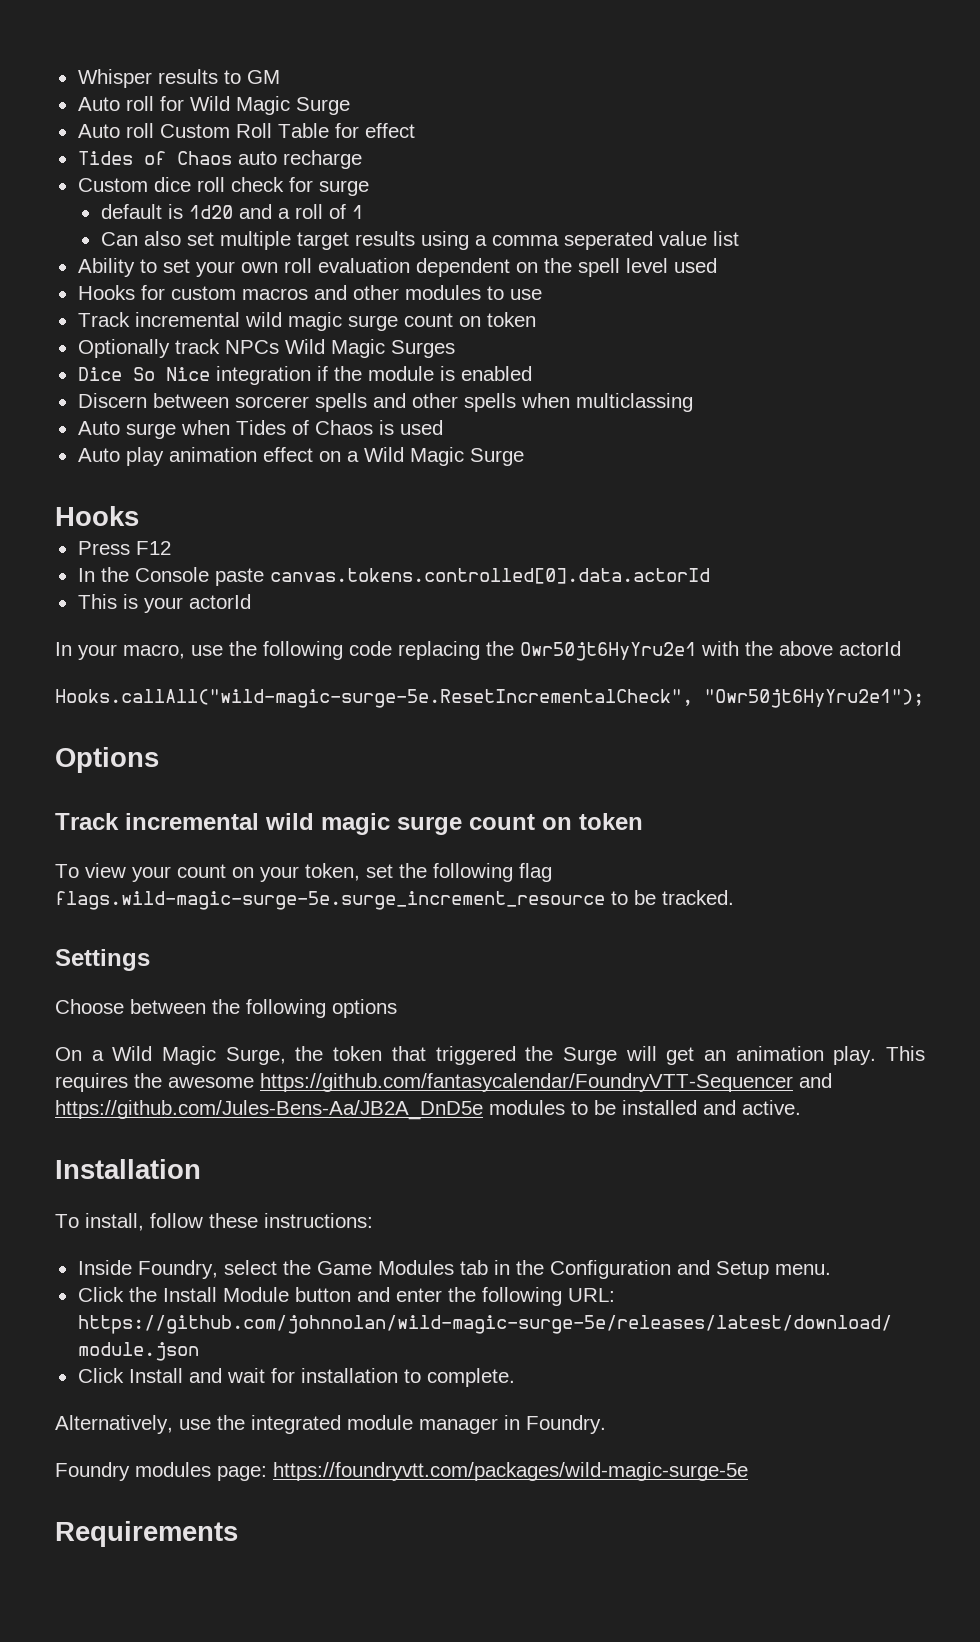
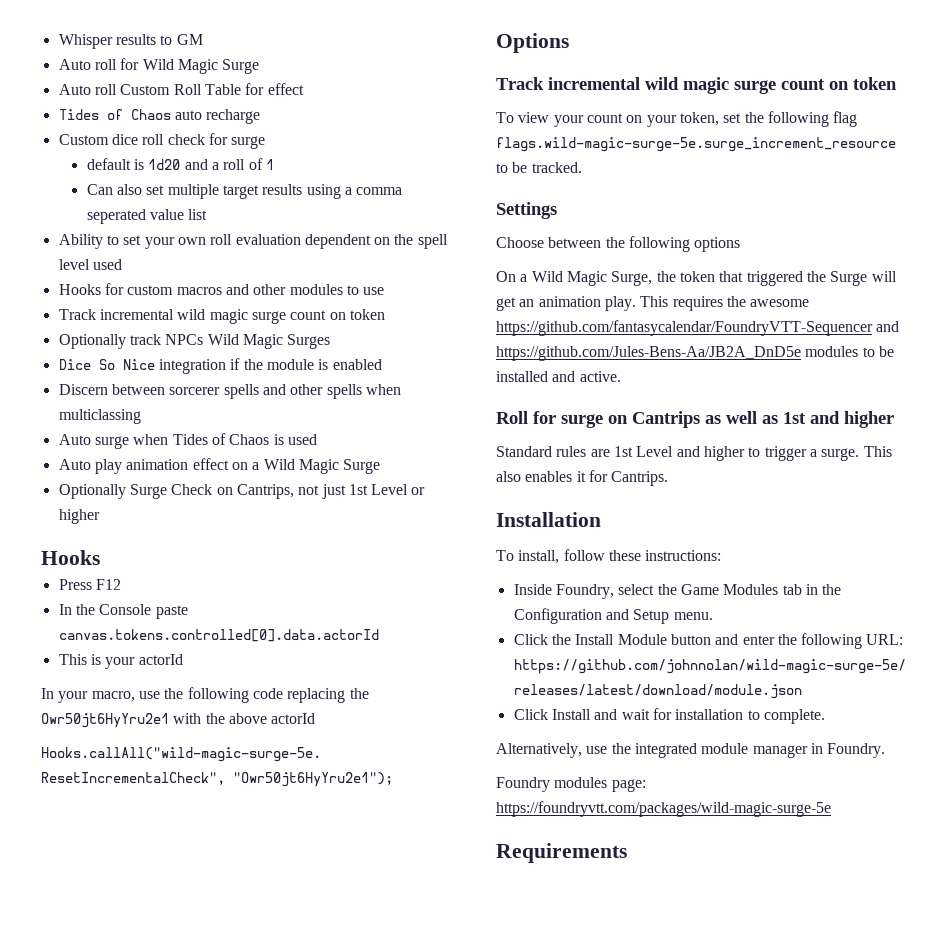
+ Optionally Surge Check on Cantrips, not just 1st Level or higher
+ Roll for surge on Cantrips as well as 1st and higher
+ Standard rules are 1st Level and higher to trigger a surge. This also enables it for Cantrips.

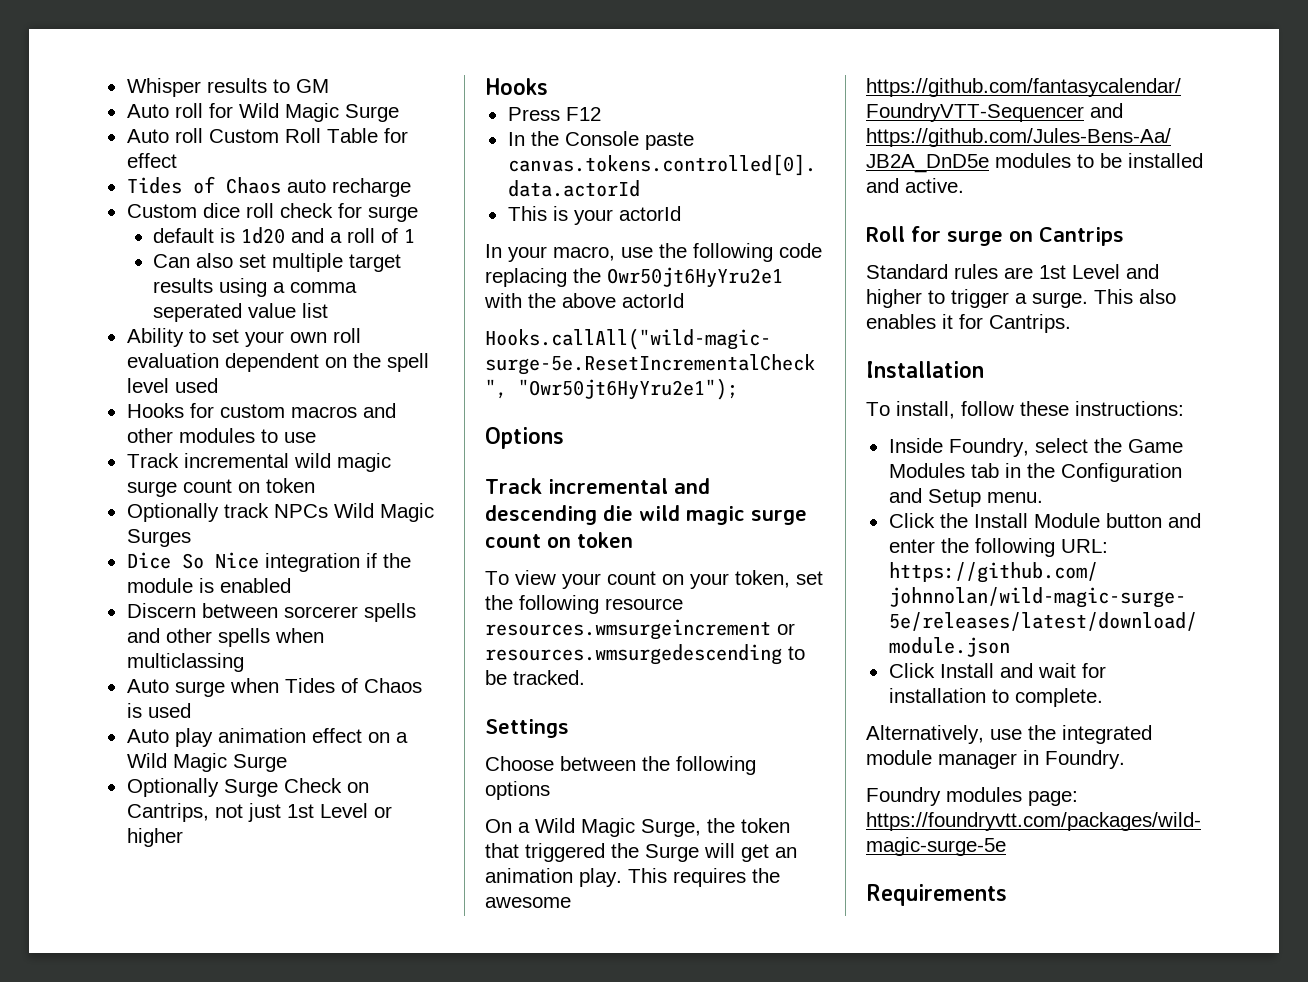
  Options
- Track incremental wild magic surge count on token
+ Track incremental and descending die wild magic surge count on token
- To view your count on your token, set the following flag flags.wild-magic-surge-5e.surge_increment_resource to be tracked.
+ To view your count on your token, set the following resource resources.wmsurgeincrement or resources.wmsurgedescending to be tracked.
- Roll for surge on Cantrips as well as 1st and higher
+ Roll for surge on Cantrips

